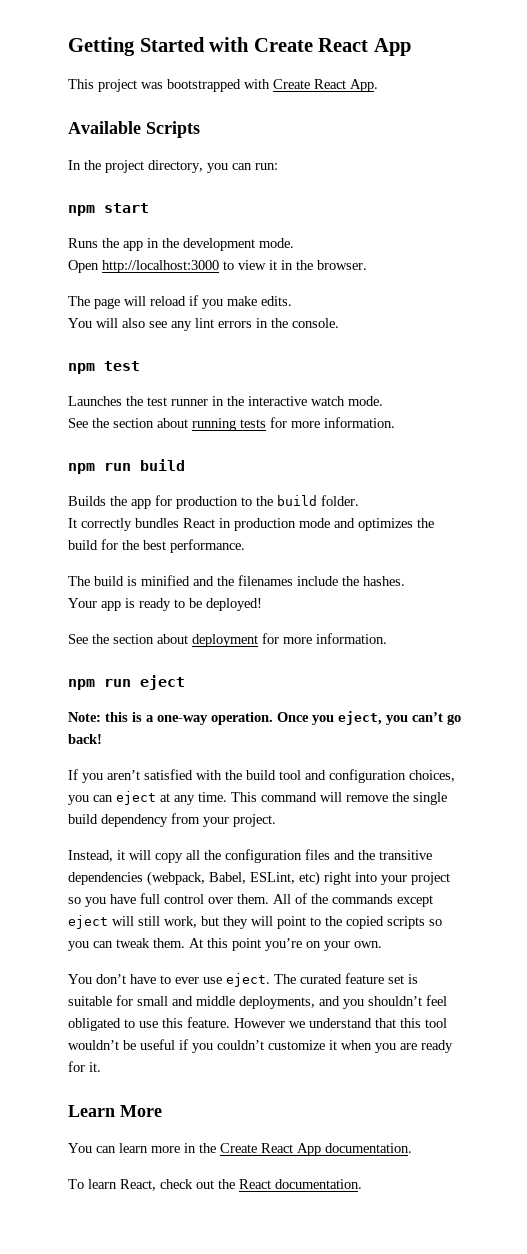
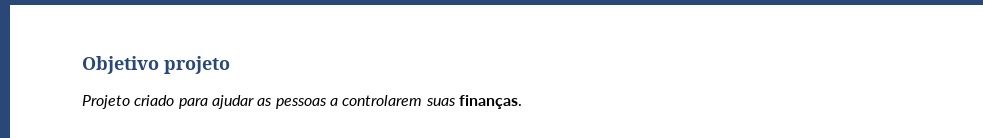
- Getting Started with Create React App
- This project was bootstrapped with Create React App.
- Available Scripts
- In the project directory, you can run:
- npm start
- Runs the app in the development mode.
- Open http://localhost:3000 to view it in the browser.
- The page will reload if you make edits.
- You will also see any lint errors in the console.
- npm test
- Launches the test runner in the interactive watch mode.
- See the section about running tests for more information.
- npm run build
- Builds the app for production to the build folder.
- It correctly bundles React in production mode and optimizes the build for the best performance.
- The build is minified and the filenames include the hashes.
- Your app is ready to be deployed!
- See the section about deployment for more information.
- npm run eject
- Note: this is a one-way operation. Once you eject, you can’t go back!
- If you aren’t satisfied with the build tool and configuration choices, you can eject at any time. This command will remove the single build dependency from your project.
- Instead, it will copy all the configuration files and the transitive dependencies (webpack, Babel, ESLint, etc) right into your project so you have full control over them. All of the commands except eject will still work, but they will point to the copied scripts so you can tweak them. At this point you’re on your own.
- You don’t have to ever use eject. The curated feature set is suitable for small and middle deployments, and you shouldn’t feel obligated to use this feature. However we understand that this tool wouldn’t be useful if you couldn’t customize it when you are ready for it.
- Learn More
- You can learn more in the Create React App documentation.
- To learn React, check out the React documentation.
+ Objetivo projeto
+ Projeto criado para ajudar as pessoas a controlarem suas finanças.

